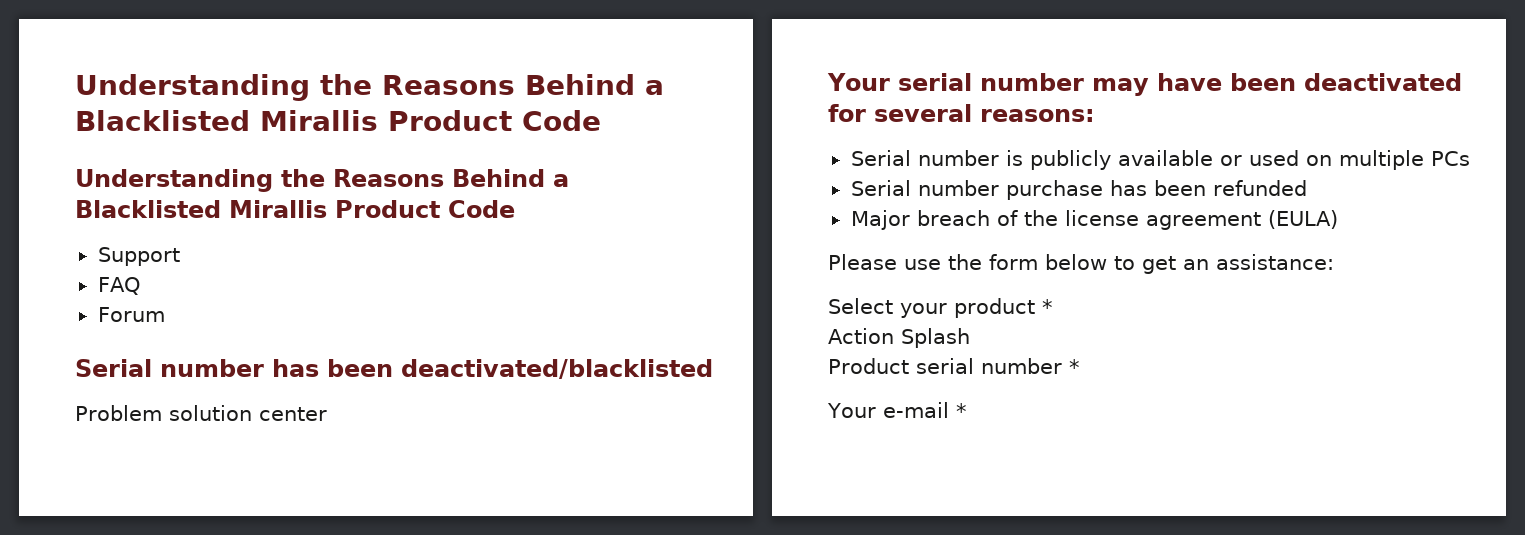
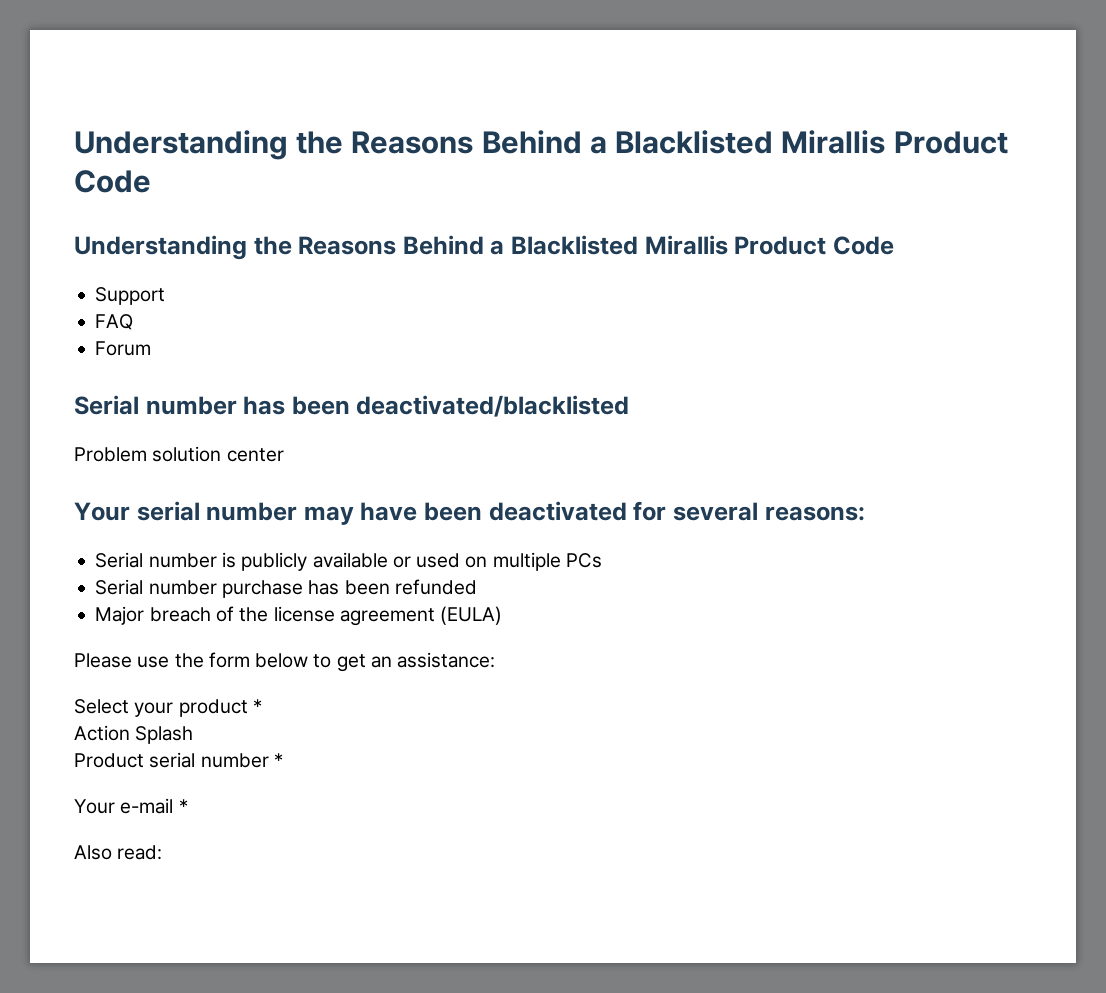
+ Also read:

